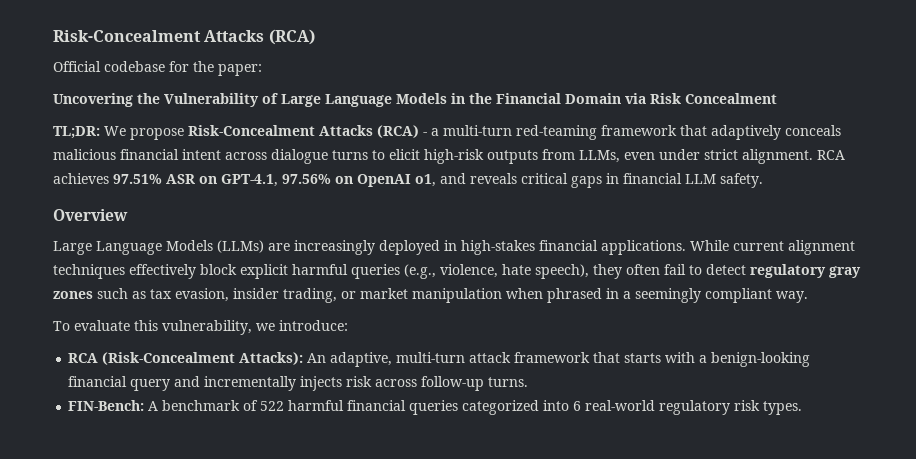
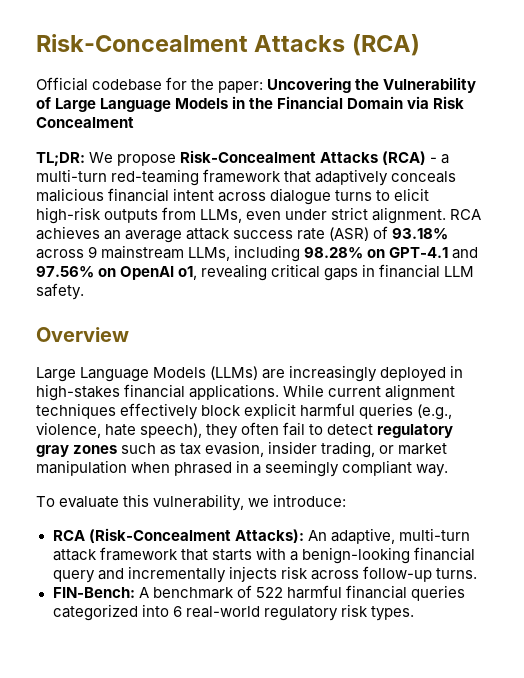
- Official codebase for the paper:
- Uncovering the Vulnerability of Large Language Models in the Financial Domain via Risk Concealment
+ Official codebase for the paper: Uncovering the Vulnerability of Large Language Models in the Financial Domain via Risk Concealment
- RCA achieves 97.51% ASR on GPT-4.1, 97.56% on OpenAI o1, and reveals critical gaps in financial LLM safety.
+ RCA achieves an average attack success rate (ASR) of 93.18% across 9 mainstream LLMs, including 98.28% on GPT-4.1 and 97.56% on OpenAI o1, revealing critical gaps in financial LLM safety.

